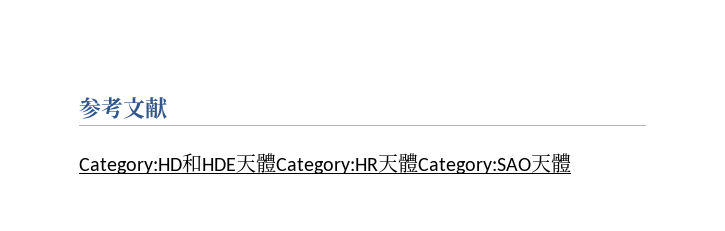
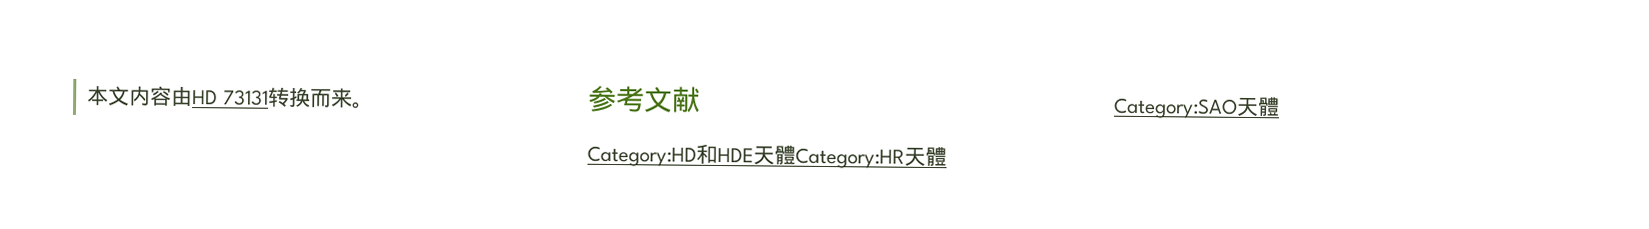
+ 本文内容由HD 73131转换而来。

